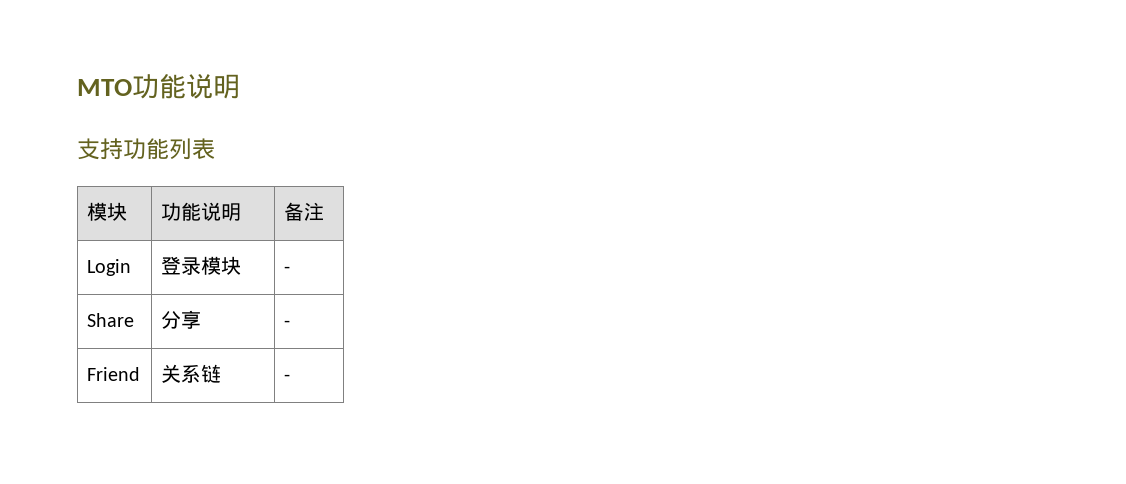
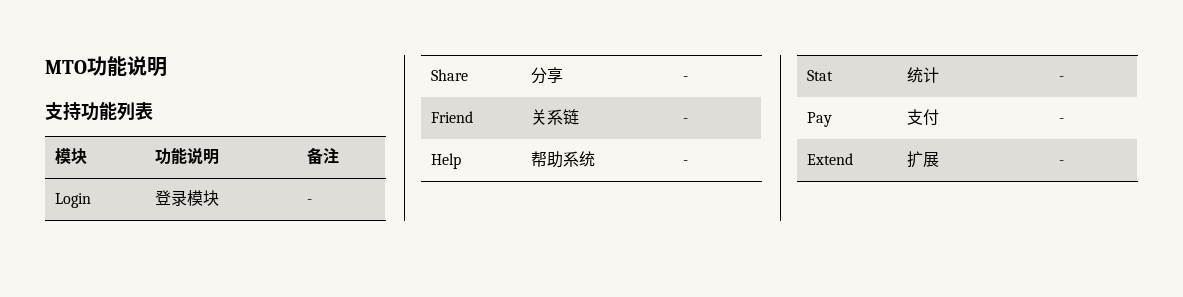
+ Help | 帮助系统 | -
+ Stat | 统计 | -
+ Pay | 支付 | -
+ Extend | 扩展 | -

